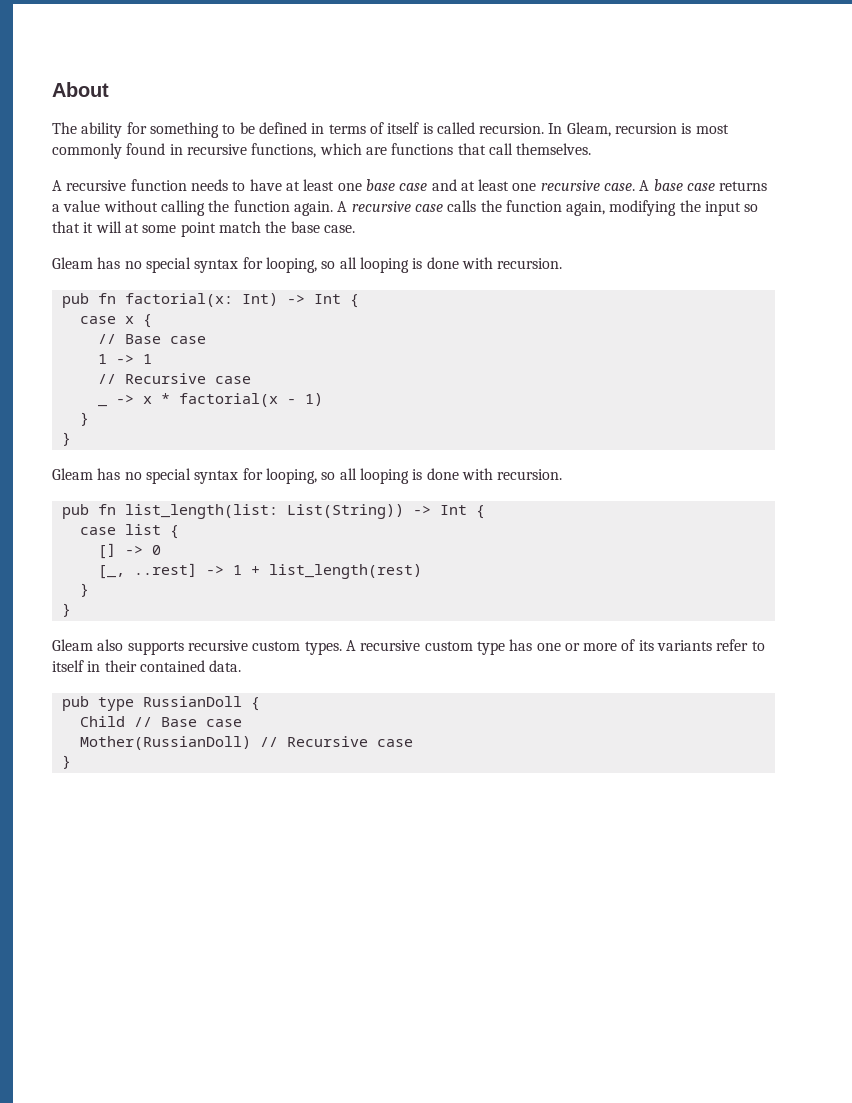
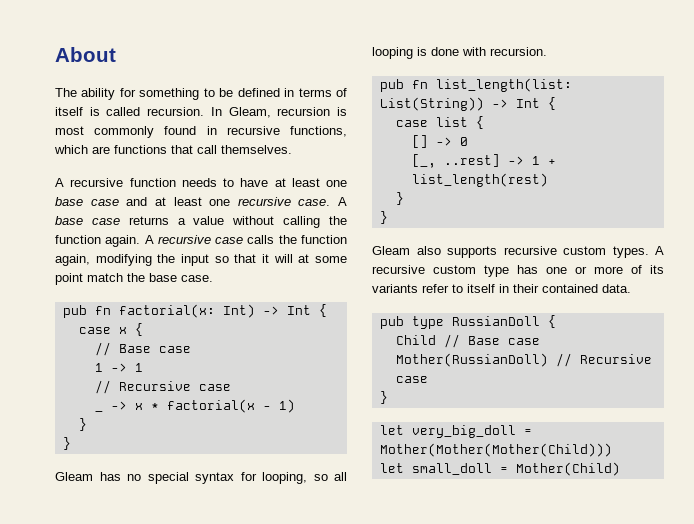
  A recursive case calls the function again, modifying the input so that it will at some point match the base case.
- Gleam has no special syntax for looping, so all looping is done with recursion.
+ let very_big_doll = Mother(Mother(Mother(Child)))
+ let small_doll = Mother(Child)

